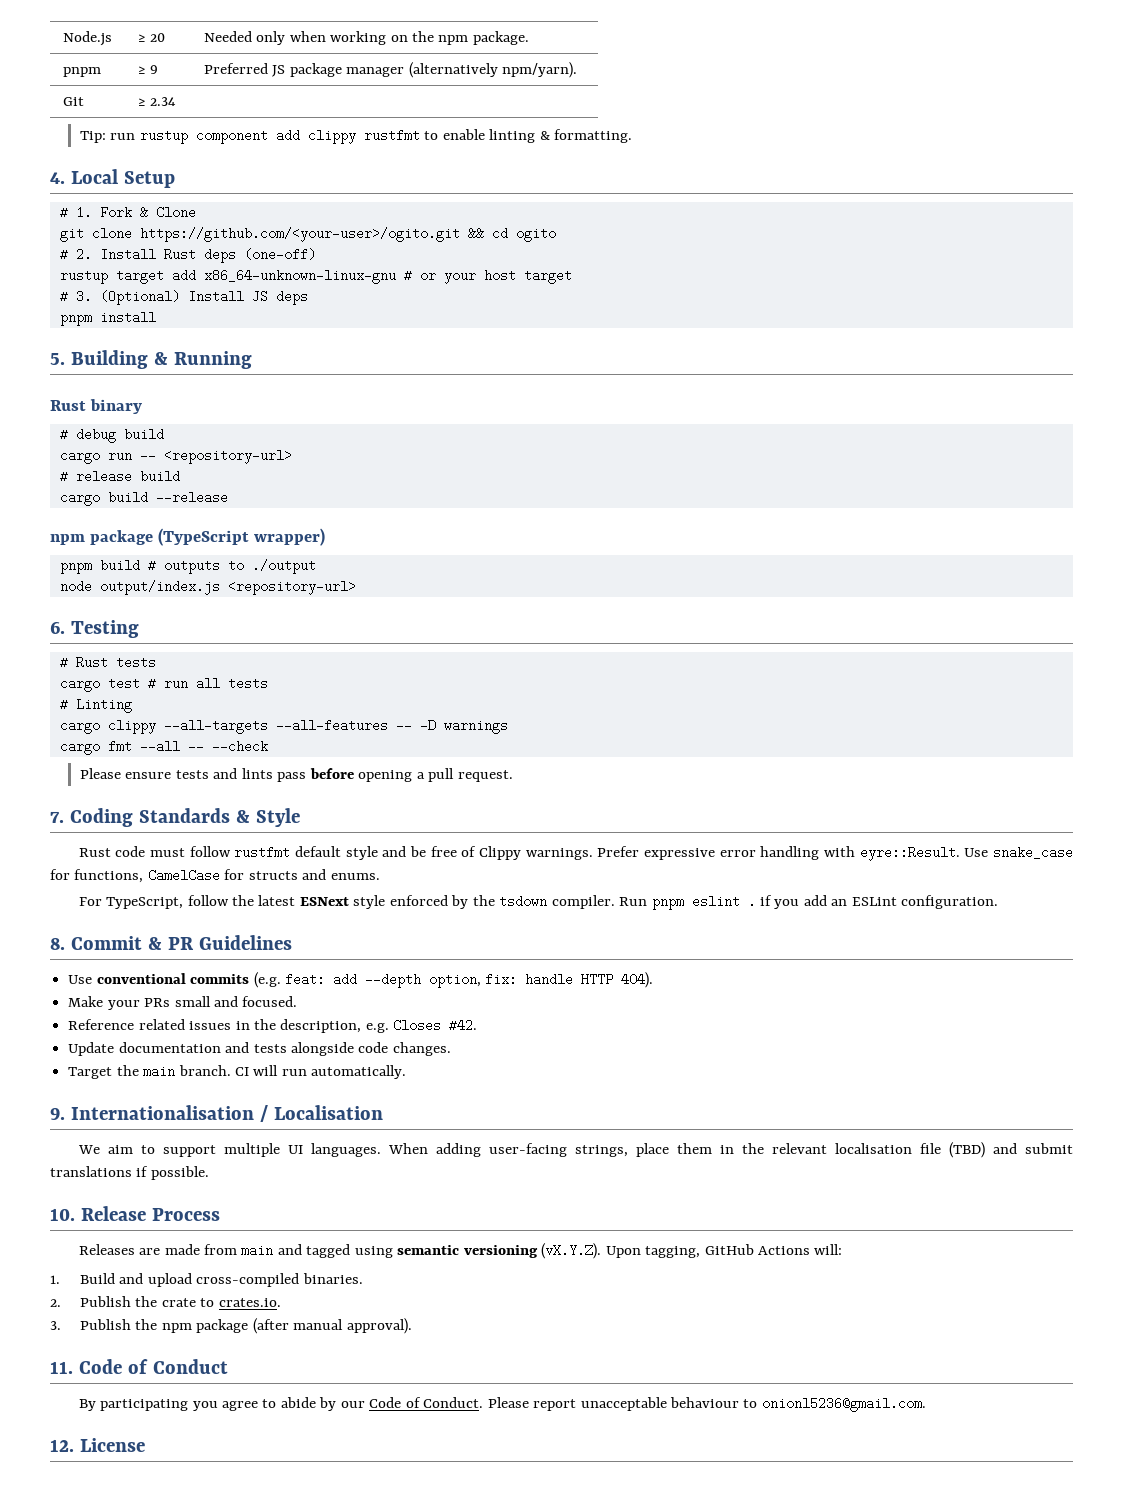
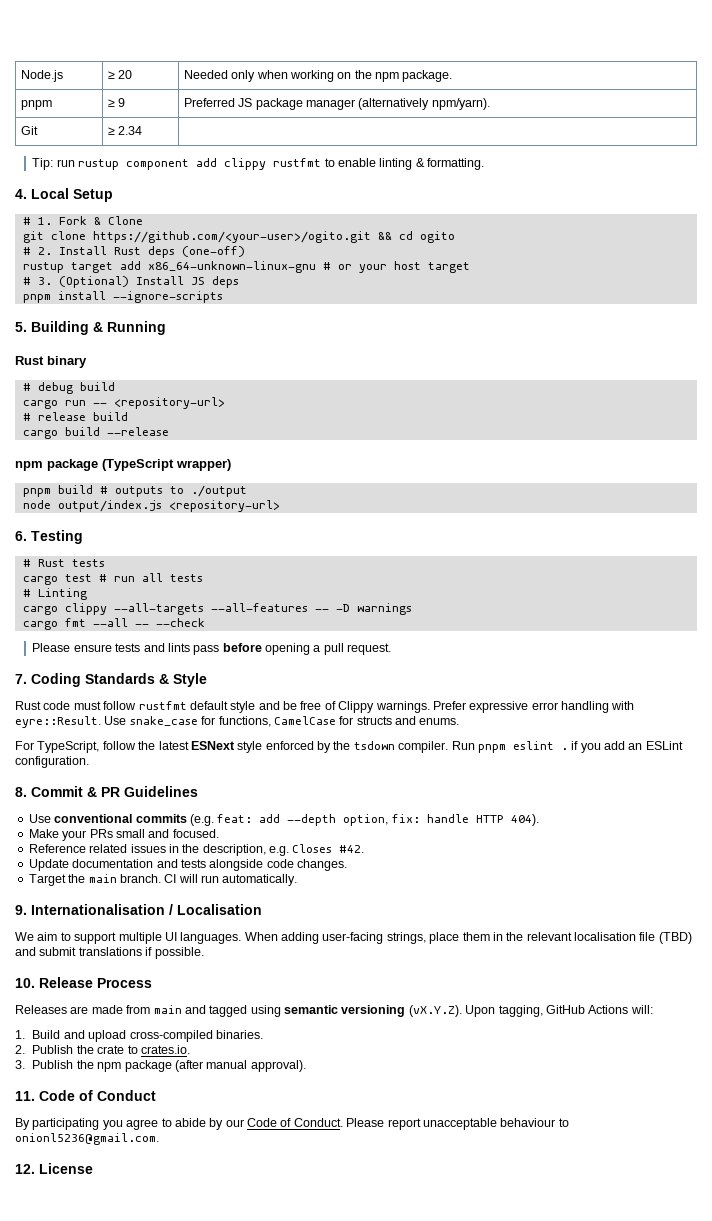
- pnpm install
+ pnpm install --ignore-scripts

